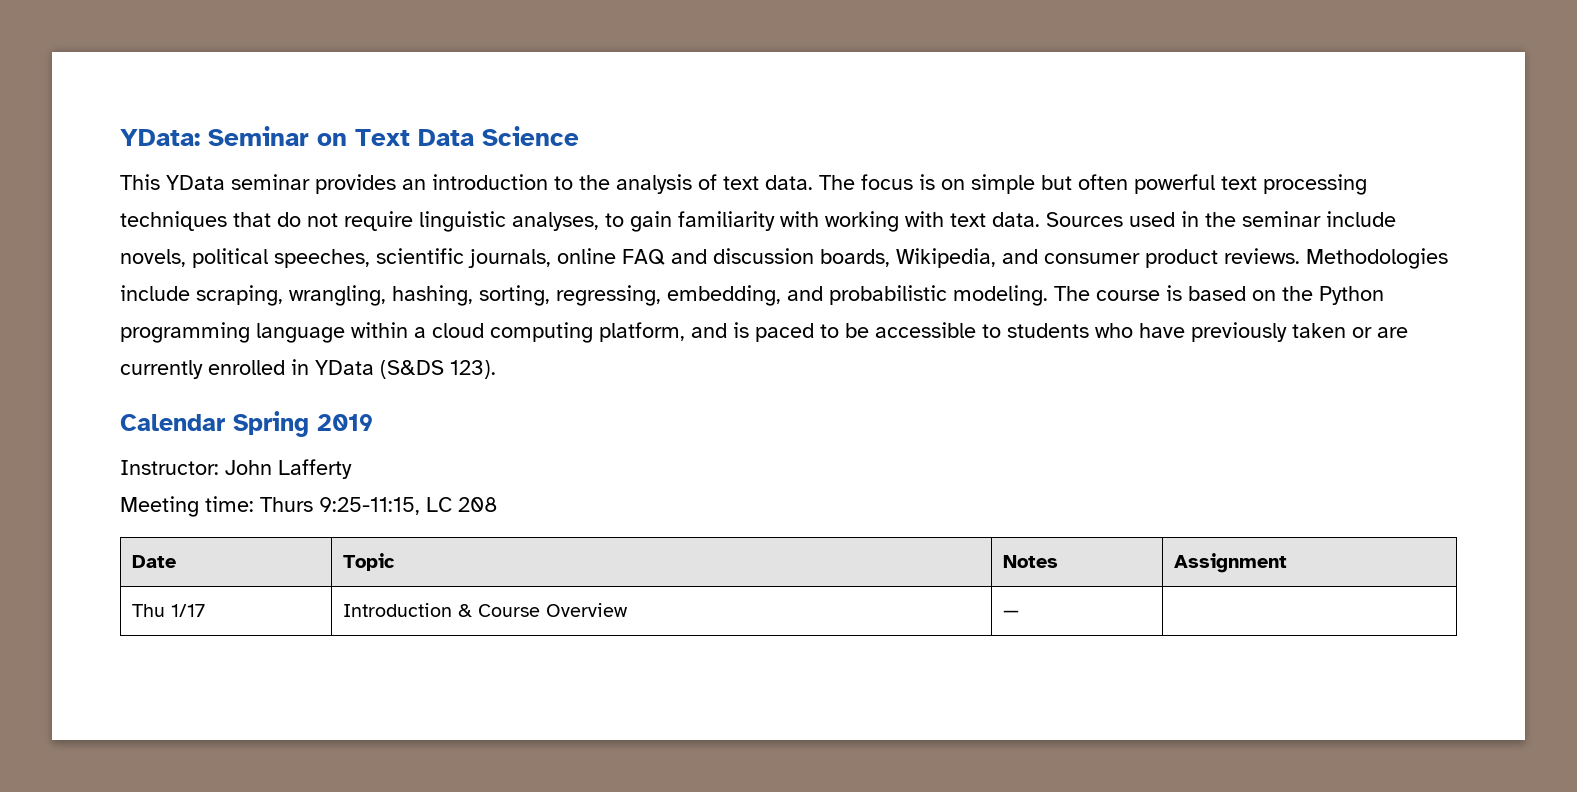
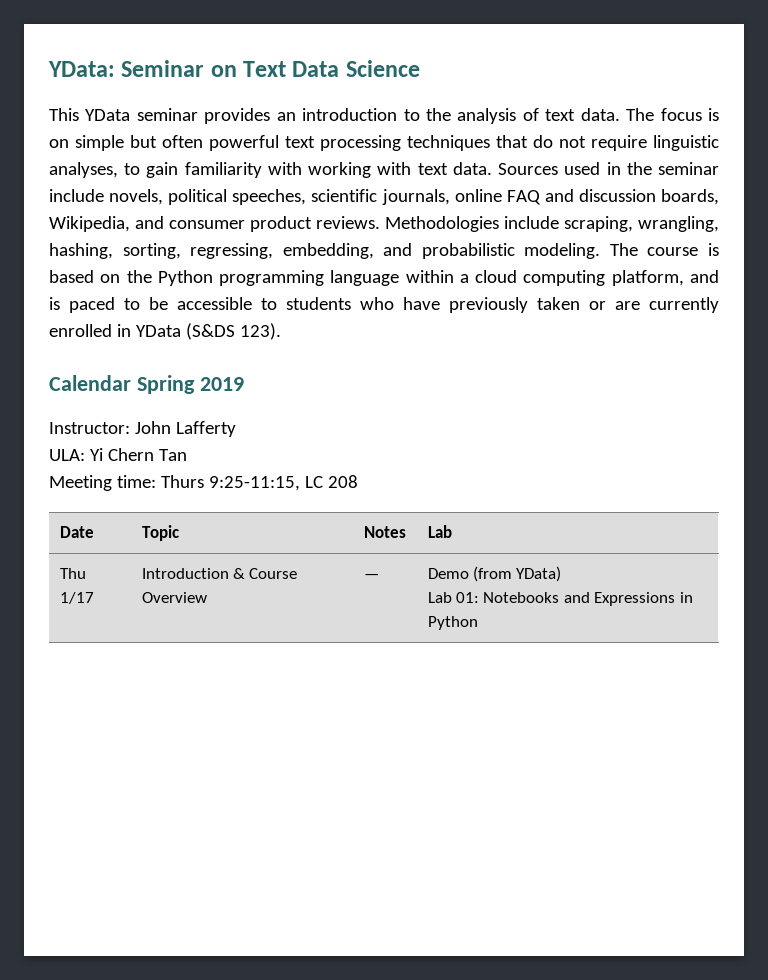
+ ULA: Yi Chern Tan
- Date | Topic | Notes | Assignment
+ Date | Topic | Notes | Lab
- Thu 1/17 | Introduction & Course Overview | — |
+ Thu 1/17 | Introduction & Course Overview | — | Demo (from YData)
+ Lab 01: Notebooks and Expressions in Python

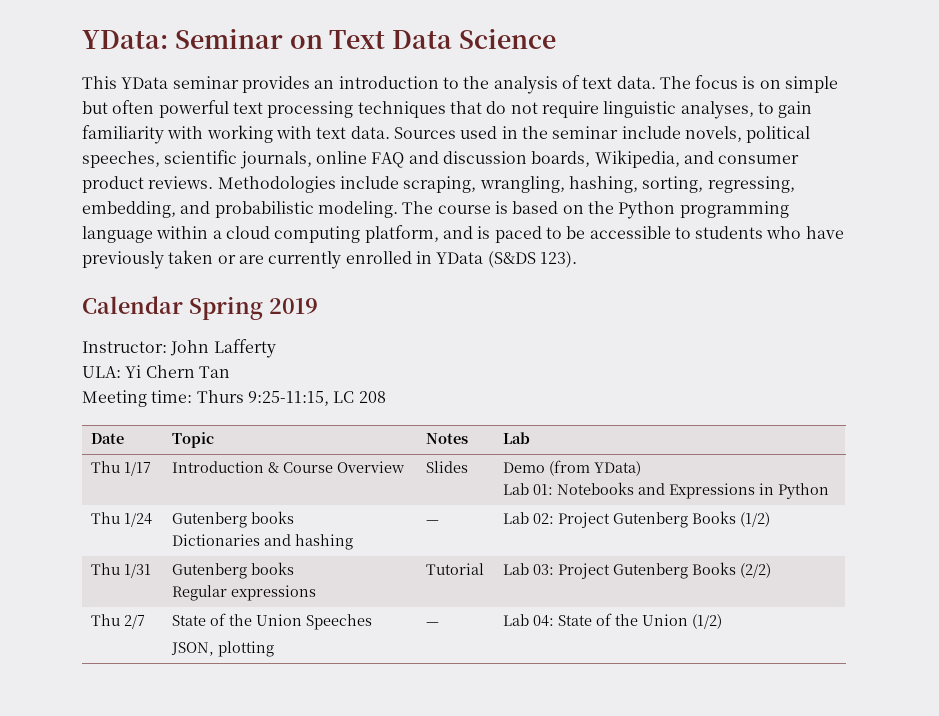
- Thu 1/17 | Introduction & Course Overview | — | Demo (from YData)
+ Thu 1/17 | Introduction & Course Overview | Slides | Demo (from YData)
+ Thu 1/24 | Gutenberg books
+ Dictionaries and hashing | — | Lab 02: Project Gutenberg Books (1/2)
+ Thu 1/31 | Gutenberg books
+ Regular expressions | Tutorial | Lab 03: Project Gutenberg Books (2/2)
+ Thu 2/7 | State of the Union Speeches
+ JSON, plotting | — | Lab 04: State of the Union (1/2)

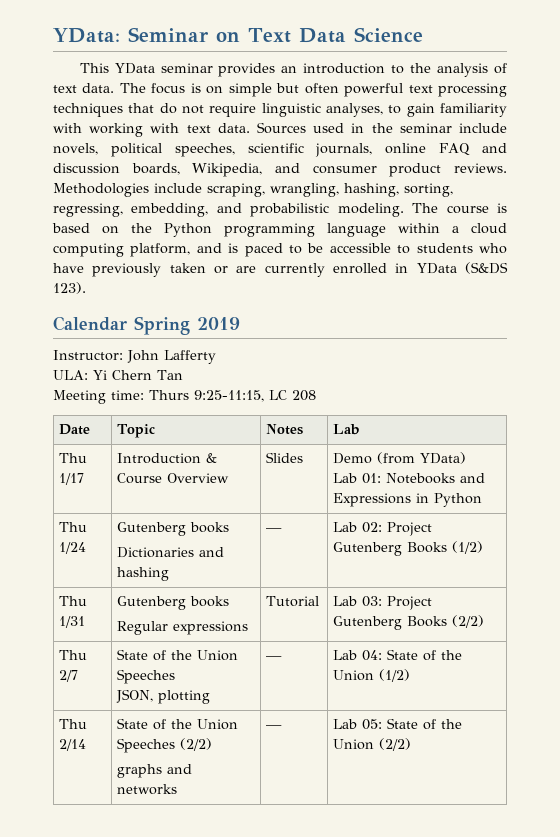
+ Thu 2/14 | State of the Union Speeches (2/2)
+ graphs and networks | — | Lab 05: State of the Union (2/2)

